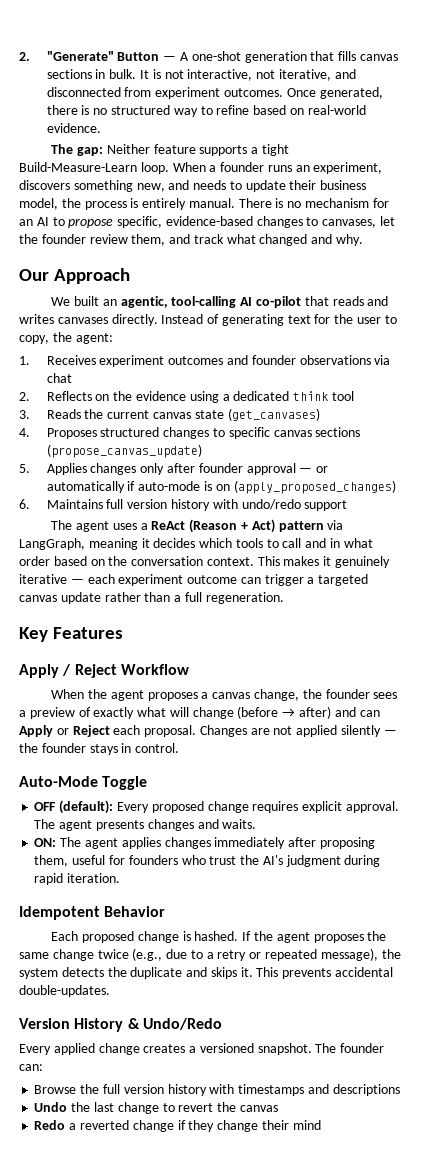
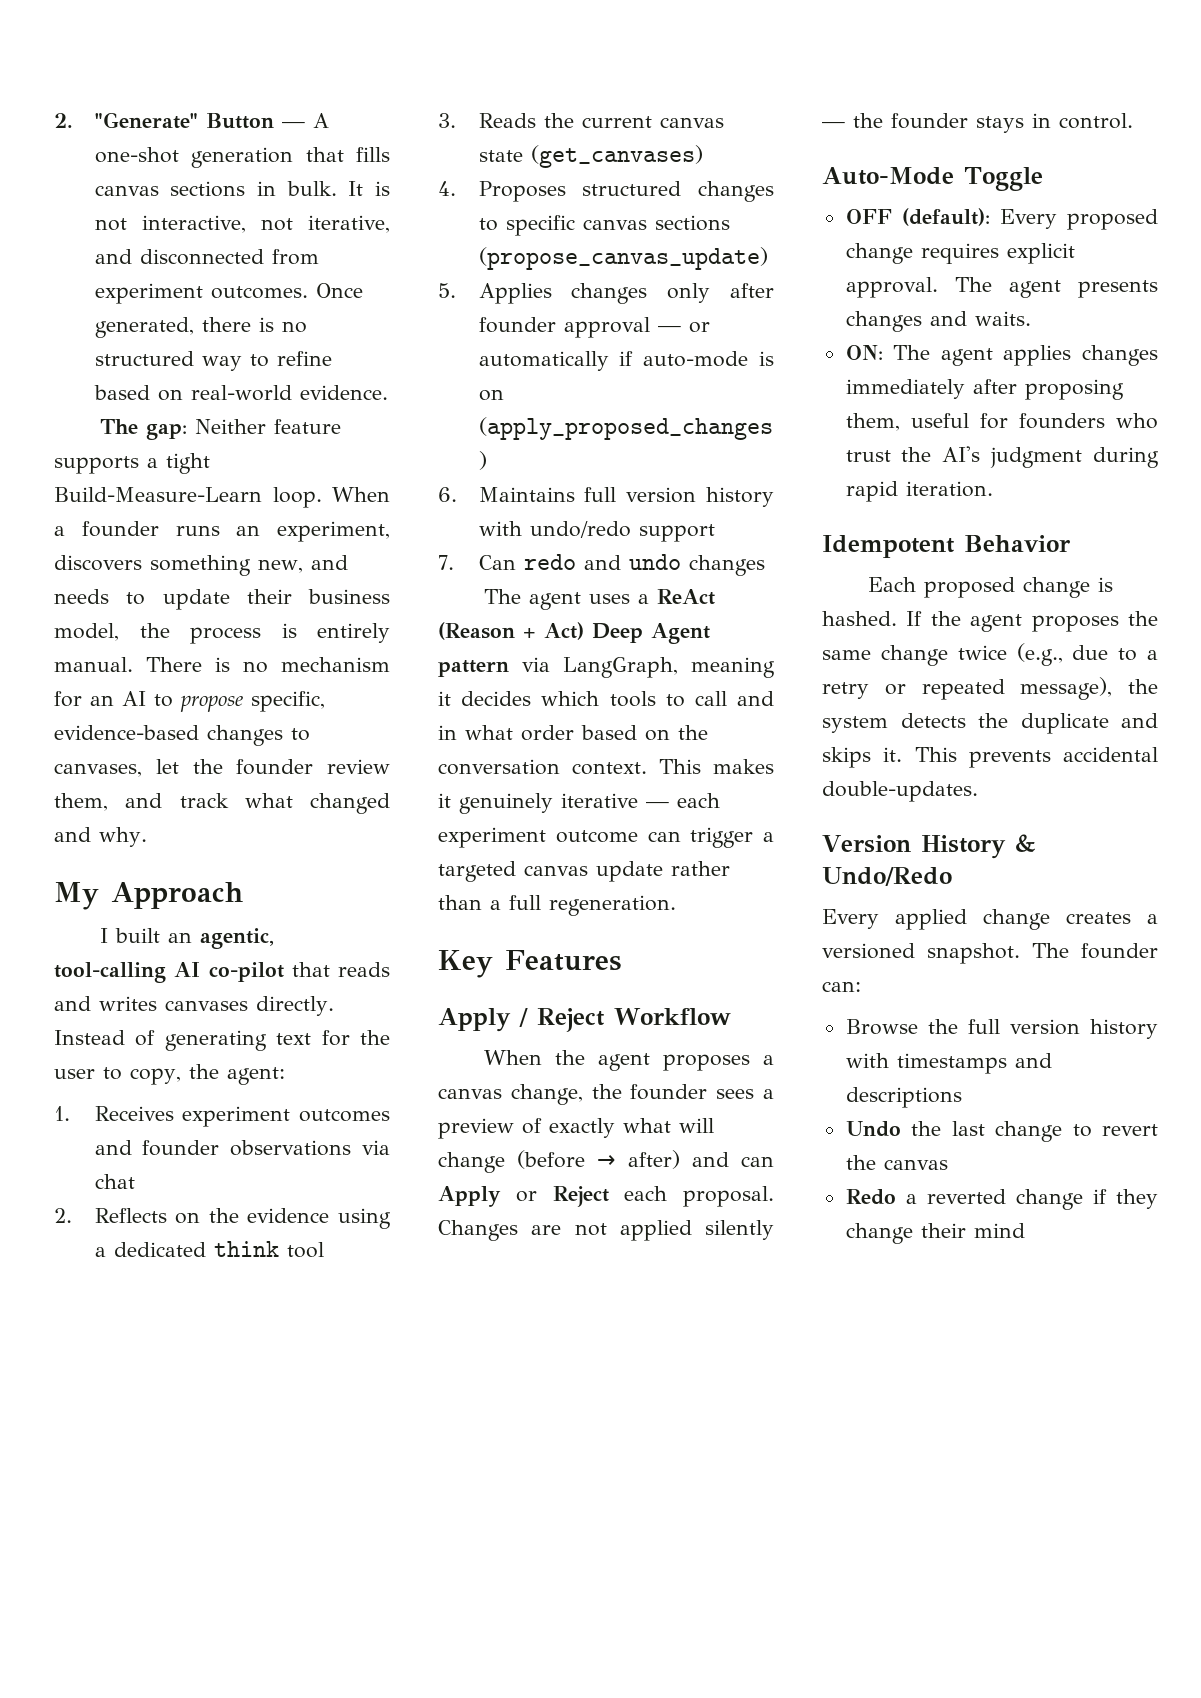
- Our Approach
+ My Approach
- We built an agentic, tool-calling AI co-pilot that reads and writes canvases directly.
+ I built an agentic, tool-calling AI co-pilot that reads and writes canvases directly.
+ 7. Can redo and undo changes
- The agent uses a ReAct (Reason + Act) pattern via LangGraph, meaning it decides which tools to call and in what order based on the conversation context.
+ The agent uses a ReAct (Reason + Act) Deep Agent pattern via LangGraph, meaning it decides which tools to call and in what order based on the conversation context.

